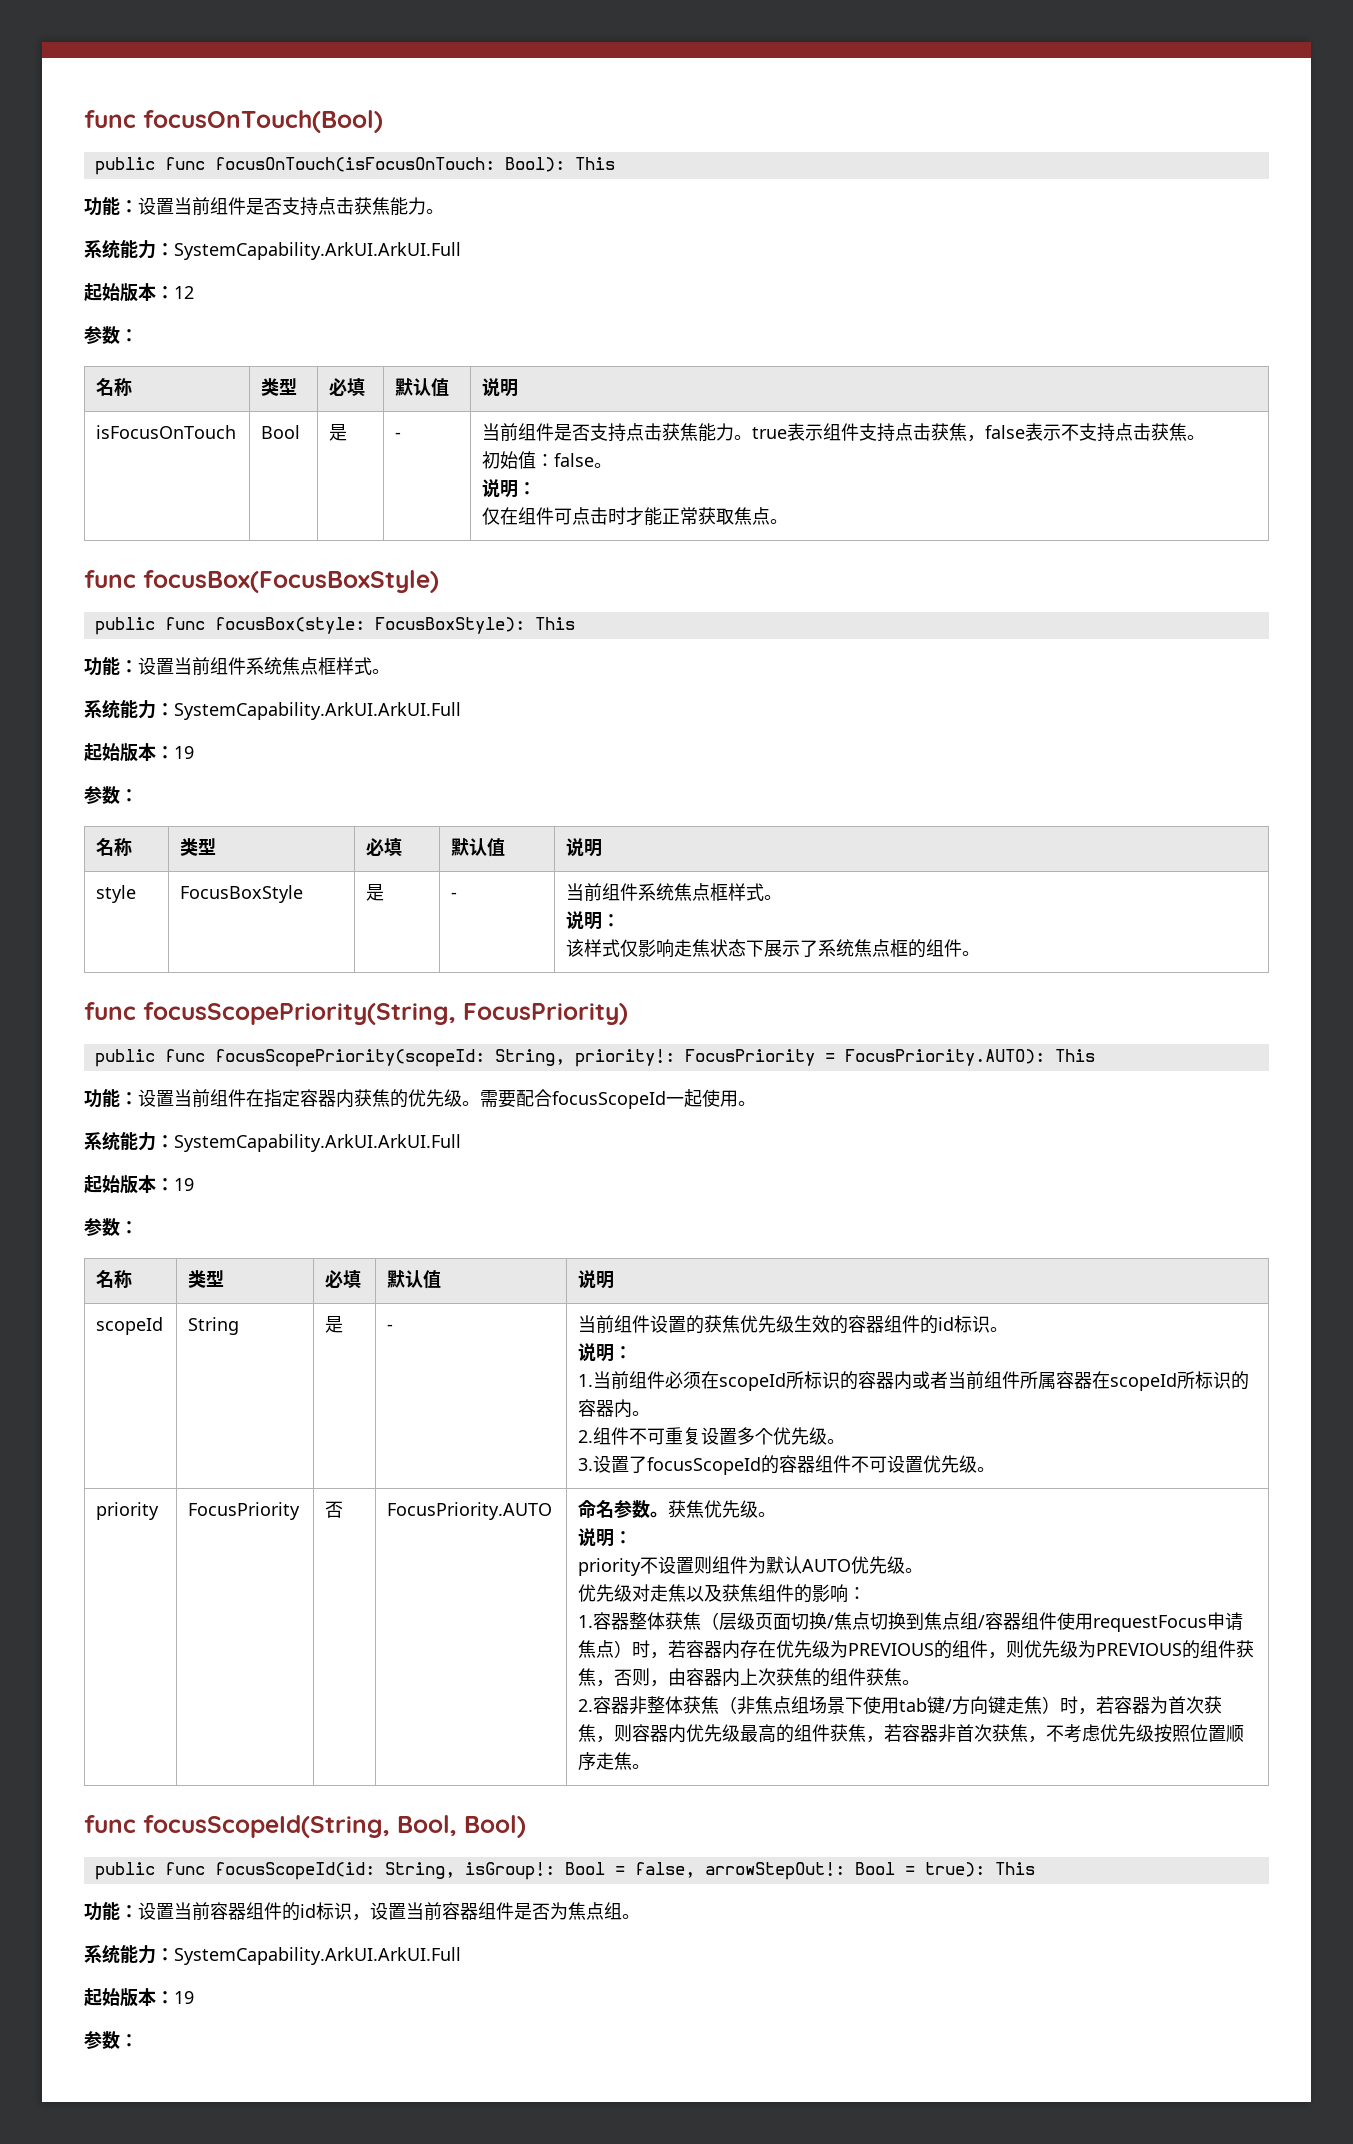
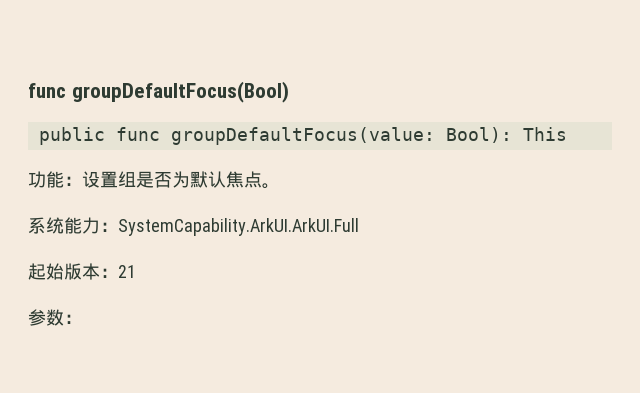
- func focusOnTouch(Bool)
- public func focusOnTouch(isFocusOnTouch: Bool): This
+ func groupDefaultFocus(Bool)
+ public func groupDefaultFocus(value: Bool): This
- 功能：设置当前组件是否支持点击获焦能力。
+ 功能：设置组是否为默认焦点。
  系统能力：SystemCapability.ArkUI.ArkUI.Full
- 起始版本：12
- 参数：
- 名称 | 类型 | 必填 | 默认值 | 说明
- isFocusOnTouch | Bool | 是 | - | 当前组件是否支持点击获焦能力。true表示组件支持点击获焦，false表示不支持点击获焦。
- 初始值：false。
- 说明：
- 仅在组件可点击时才能正常获取焦点。
- func focusBox(FocusBoxStyle)
- public func focusBox(style: FocusBoxStyle): This
- 功能：设置当前组件系统焦点框样式。
- 系统能力：SystemCapability.ArkUI.ArkUI.Full
- 起始版本：19
- 参数：
- 名称 | 类型 | 必填 | 默认值 | 说明
- style | FocusBoxStyle | 是 | - | 当前组件系统焦点框样式。
- 说明：
- 该样式仅影响走焦状态下展示了系统焦点框的组件。
- func focusScopePriority(String, FocusPriority)
- public func focusScopePriority(scopeId: String, priority!: FocusPriority = FocusPriority.AUTO): This
- 功能：设置当前组件在指定容器内获焦的优先级。需要配合focusScopeId一起使用。
- 系统能力：SystemCapability.ArkUI.ArkUI.Full
- 起始版本：19
- 参数：
- 名称 | 类型 | 必填 | 默认值 | 说明
- scopeId | String | 是 | - | 当前组件设置的获焦优先级生效的容器组件的id标识。
- 说明：
- 1.当前组件必须在scopeId所标识的容器内或者当前组件所属容器在scopeId所标识的容器内。
- 2.组件不可重复设置多个优先级。
- 3.设置了focusScopeId的容器组件不可设置优先级。
- priority | FocusPriority | 否 | FocusPriority.AUTO | 命名参数。获焦优先级。
- 说明：
- priority不设置则组件为默认AUTO优先级。
- 优先级对走焦以及获焦组件的影响：
- 1.容器整体获焦（层级页面切换/焦点切换到焦点组/容器组件使用requestFocus申请焦点）时，若容器内存在优先级为PREVIOUS的组件，则优先级为PREVIOUS的组件获焦，否则，由容器内上次获焦的组件获焦。
- 2.容器非整体获焦（非焦点组场景下使用tab键/方向键走焦）时，若容器为首次获焦，则容器内优先级最高的组件获焦，若容器非首次获焦，不考虑优先级按照位置顺序走焦。
- func focusScopeId(String, Bool, Bool)
- public func focusScopeId(id: String, isGroup!: Bool = false, arrowStepOut!: Bool = true): This
- 功能：设置当前容器组件的id标识，设置当前容器组件是否为焦点组。
- 系统能力：SystemCapability.ArkUI.ArkUI.Full
- 起始版本：19
+ 起始版本：21

